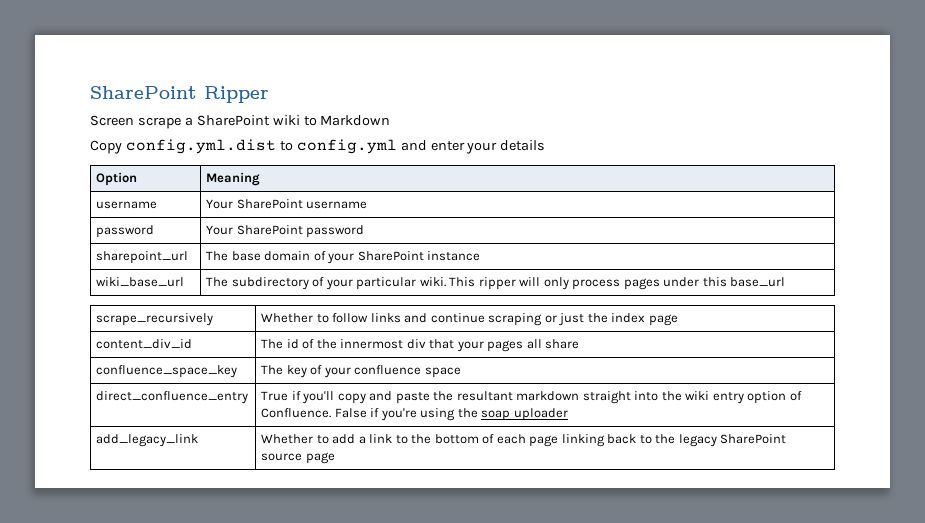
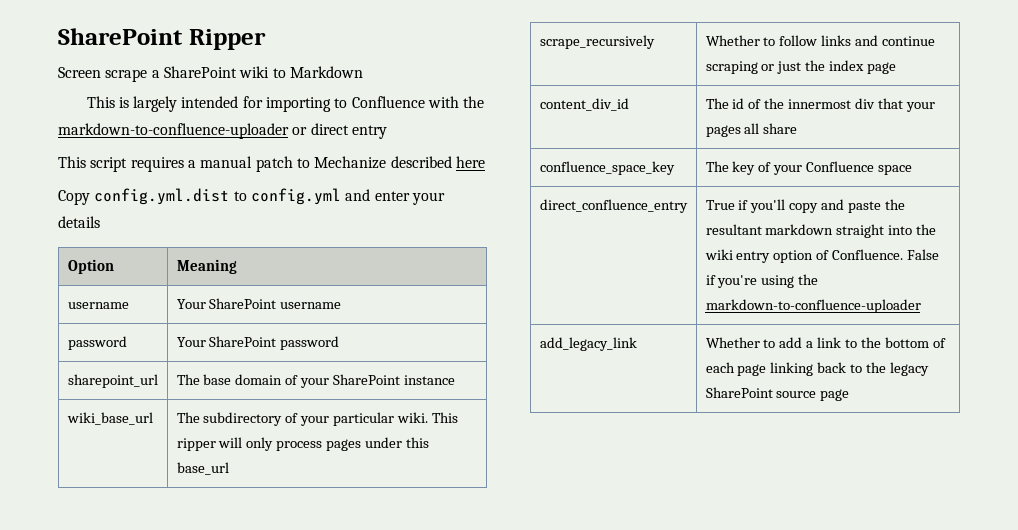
+ This is largely intended for importing to Confluence with the markdown-to-confluence-uploader or direct entry
+ This script requires a manual patch to Mechanize described here
- confluence_space_key | The key of your confluence space
+ confluence_space_key | The key of your Confluence space
- direct_confluence_entry | True if you'll copy and paste the resultant markdown straight into the wiki entry option of Confluence. False if you're using the soap uploader
+ direct_confluence_entry | True if you'll copy and paste the resultant markdown straight into the wiki entry option of Confluence. False if you're using the markdown-to-confluence-uploader

